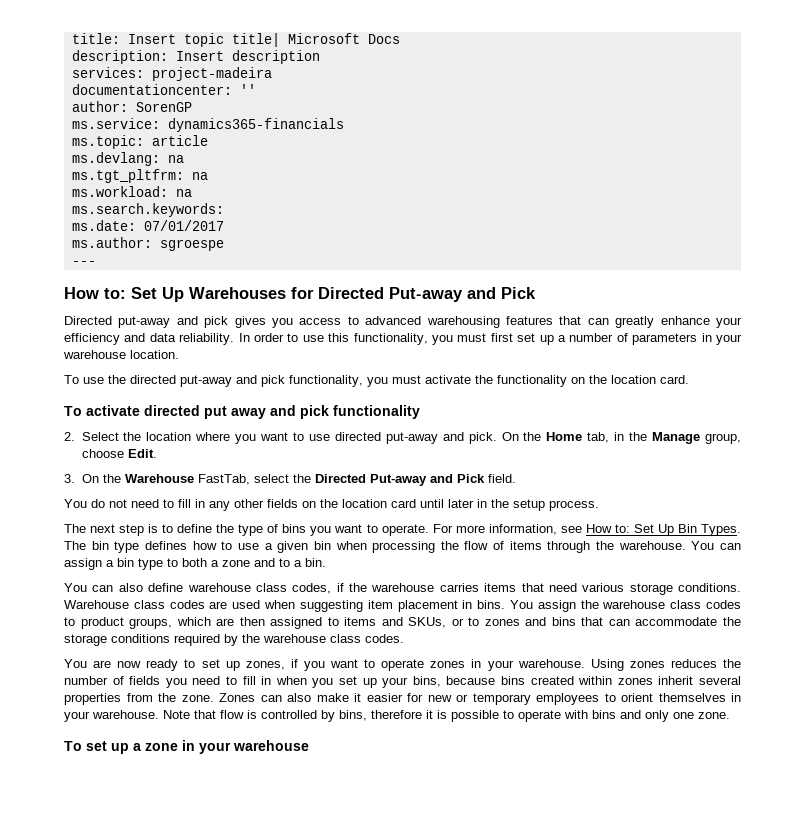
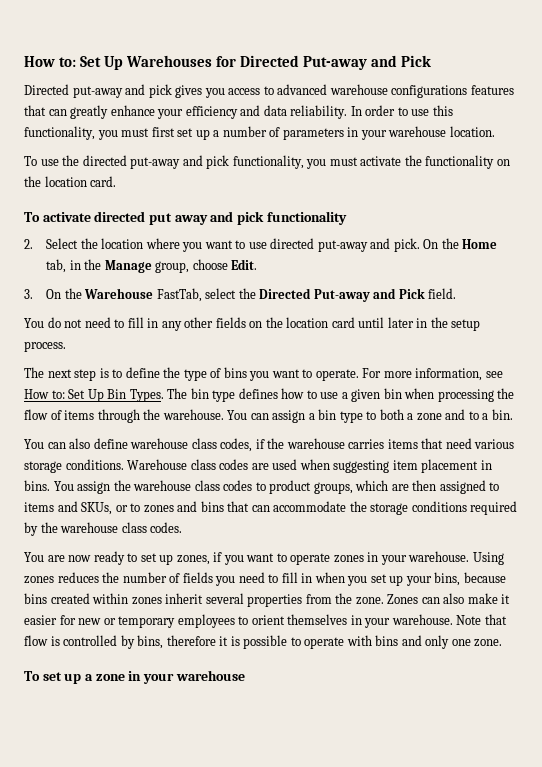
- title: Insert topic title| Microsoft Docs
- description: Insert description
- services: project-madeira
- documentationcenter: ''
- author: SorenGP
- ms.service: dynamics365-financials
- ms.topic: article
- ms.devlang: na
- ms.tgt_pltfrm: na
- ms.workload: na
- ms.search.keywords:
- ms.date: 07/01/2017
- ms.author: sgroespe
- ---
- Directed put-away and pick gives you access to advanced warehousing features that can greatly enhance your efficiency and data reliability.
+ Directed put-away and pick gives you access to advanced warehouse configurations features that can greatly enhance your efficiency and data reliability.

